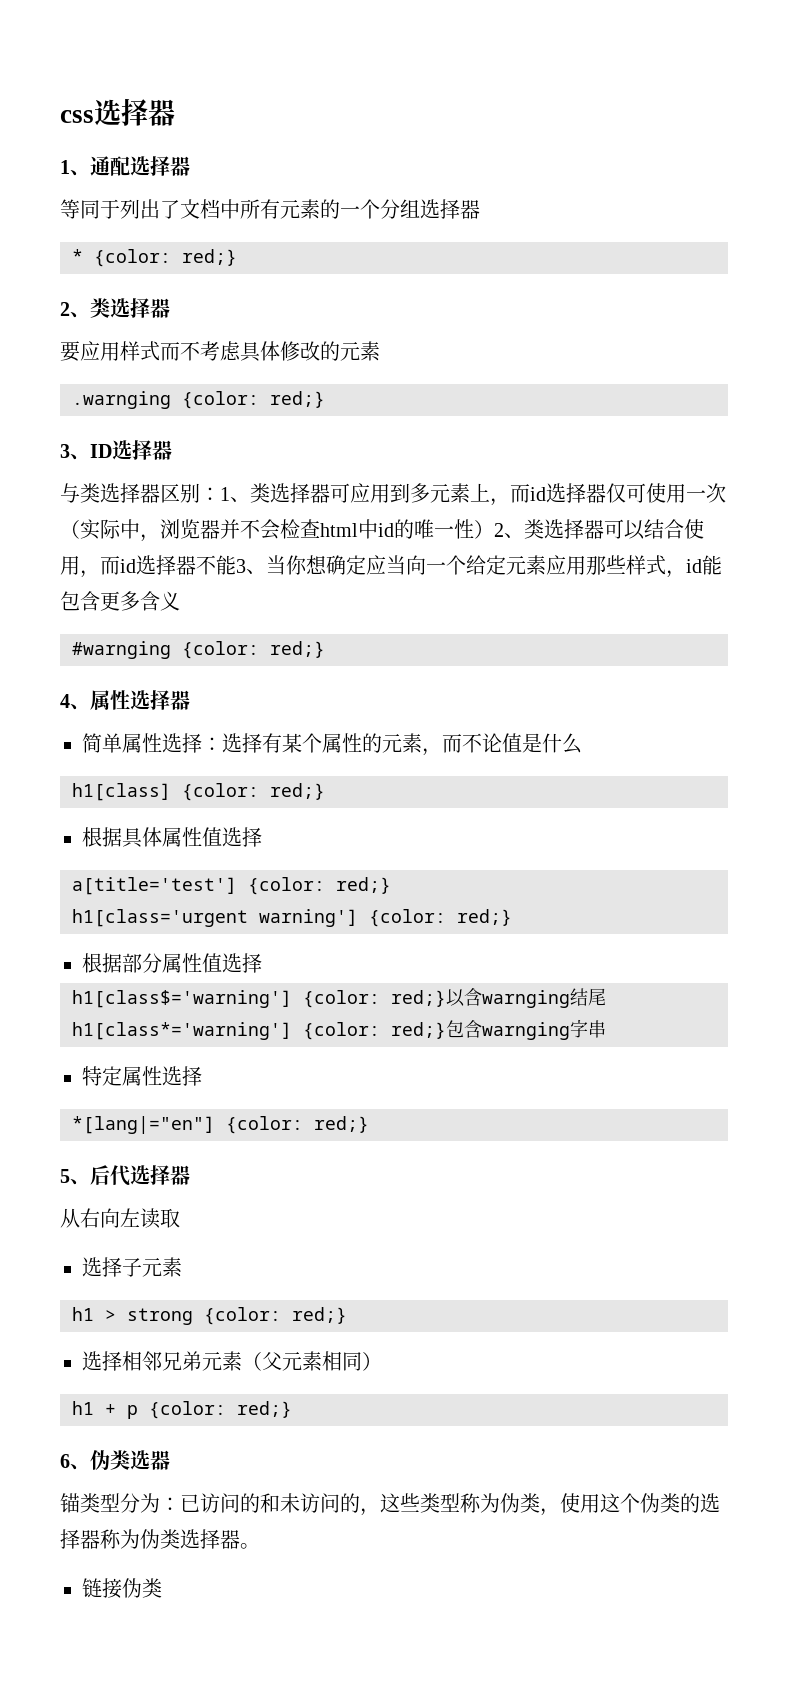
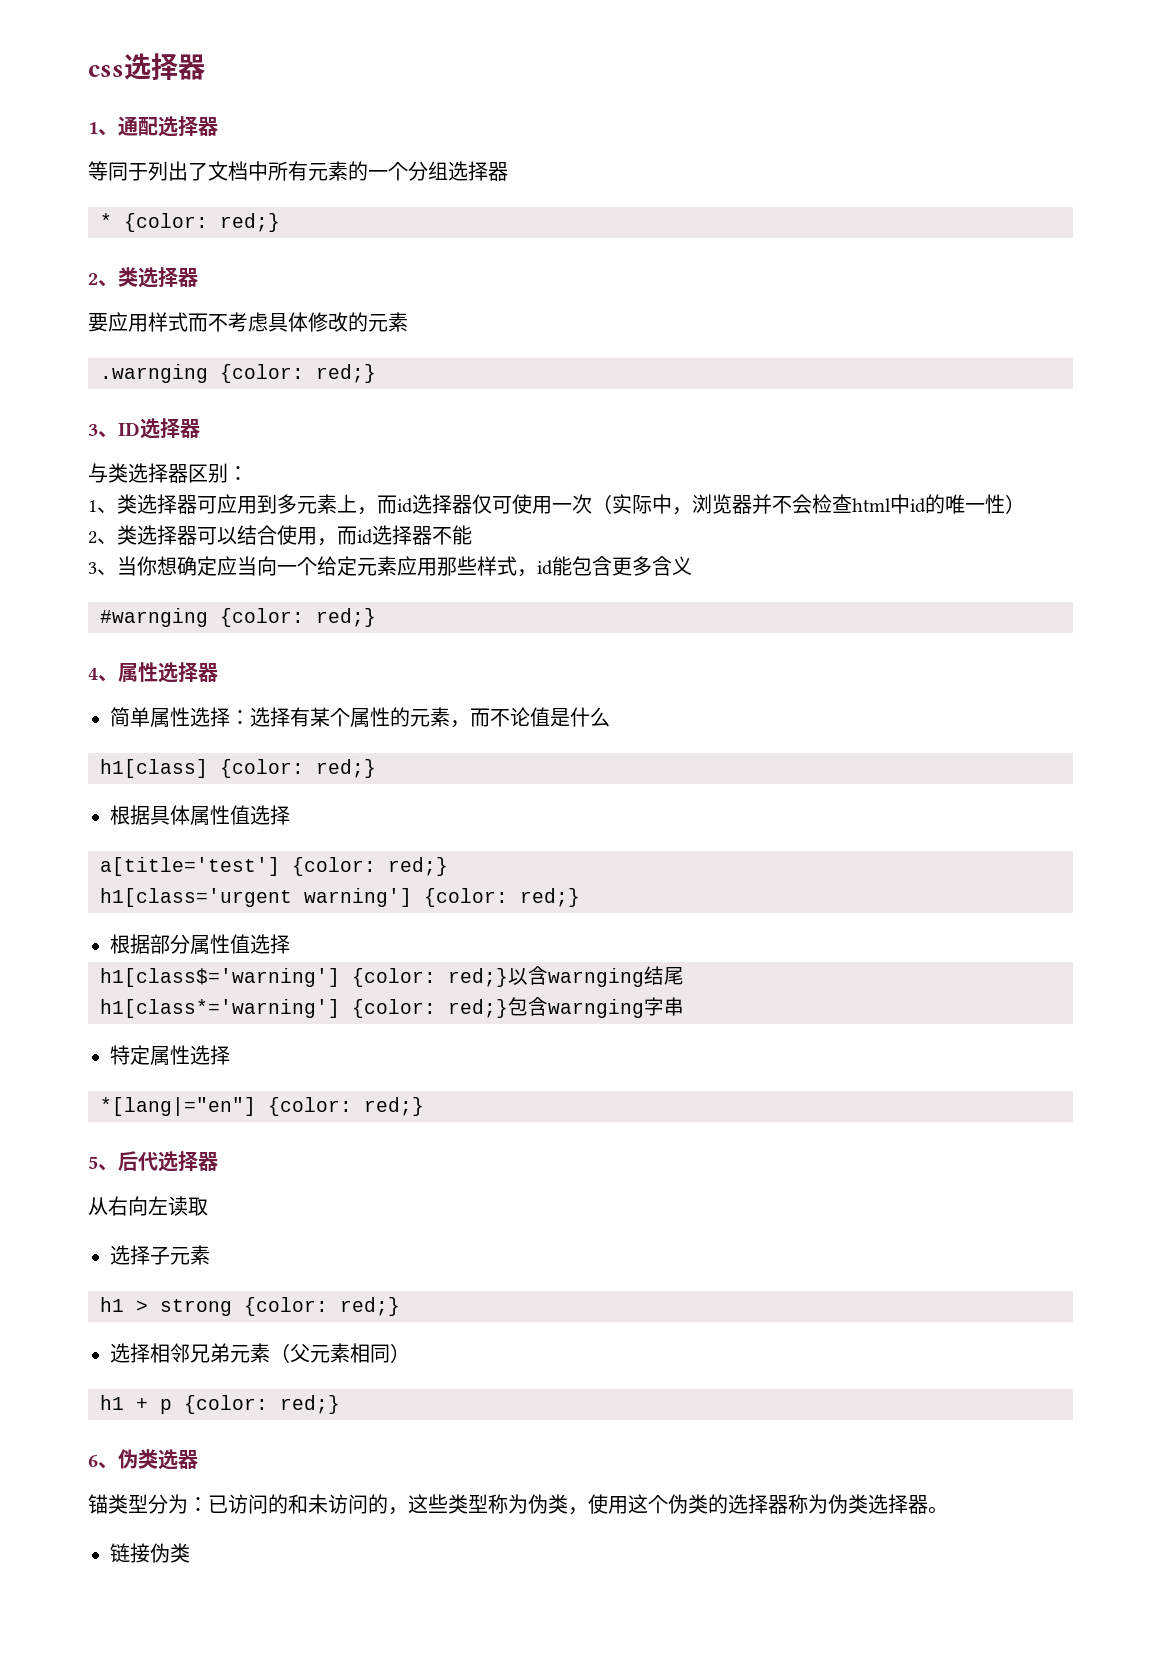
- 与类选择器区别：1、类选择器可应用到多元素上，而id选择器仅可使用一次（实际中，浏览器并不会检查html中id的唯一性）2、类选择器可以结合使用，而id选择器不能3、当你想确定应当向一个给定元素应用那些样式，id能包含更多含义
+ 与类选择器区别：
+ 1、类选择器可应用到多元素上，而id选择器仅可使用一次（实际中，浏览器并不会检查html中id的唯一性）
+ 2、类选择器可以结合使用，而id选择器不能
+ 3、当你想确定应当向一个给定元素应用那些样式，id能包含更多含义

